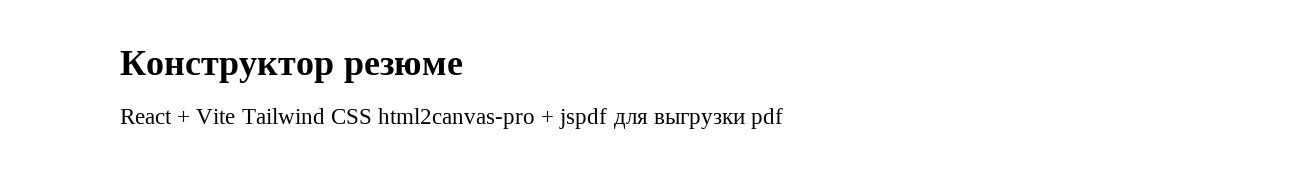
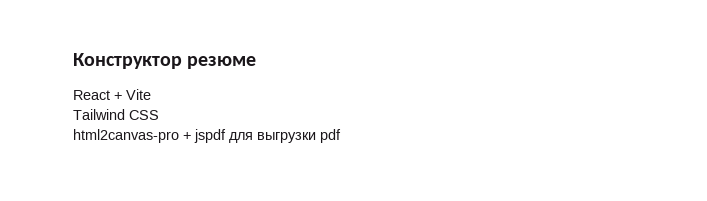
- React + Vite Tailwind CSS html2canvas-pro + jspdf для выгрузки pdf
+ React + Vite
+ Tailwind CSS
+ html2canvas-pro + jspdf для выгрузки pdf

